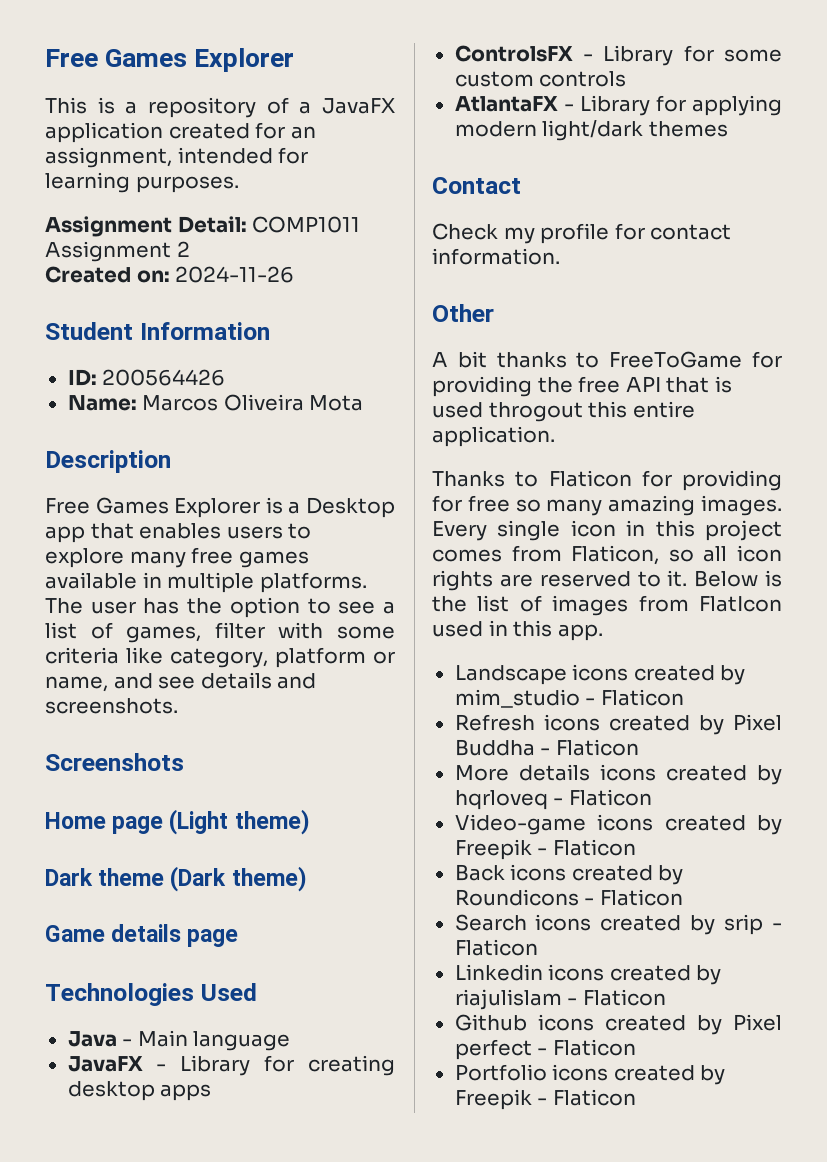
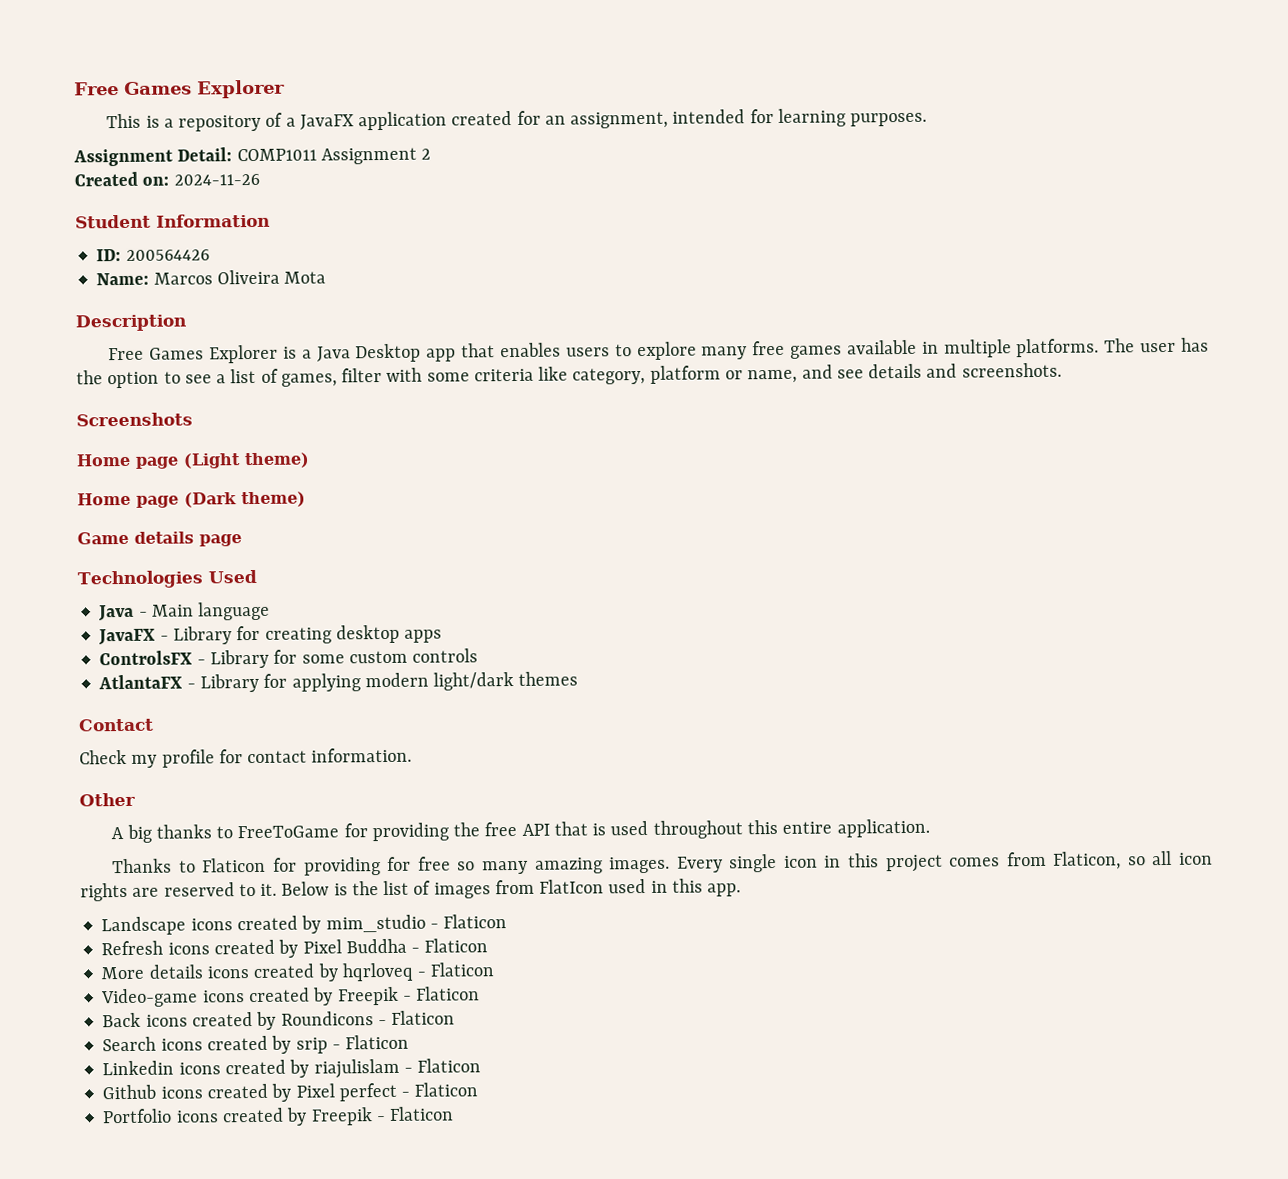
- Free Games Explorer is a Desktop app that enables users to explore many free games available in multiple platforms.
+ Free Games Explorer is a Java Desktop app that enables users to explore many free games available in multiple platforms.
- Dark theme (Dark theme)
+ Home page (Dark theme)
- A bit thanks to FreeToGame for providing the free API that is used throgout this entire application.
+ A big thanks to FreeToGame for providing the free API that is used throughout this entire application.

